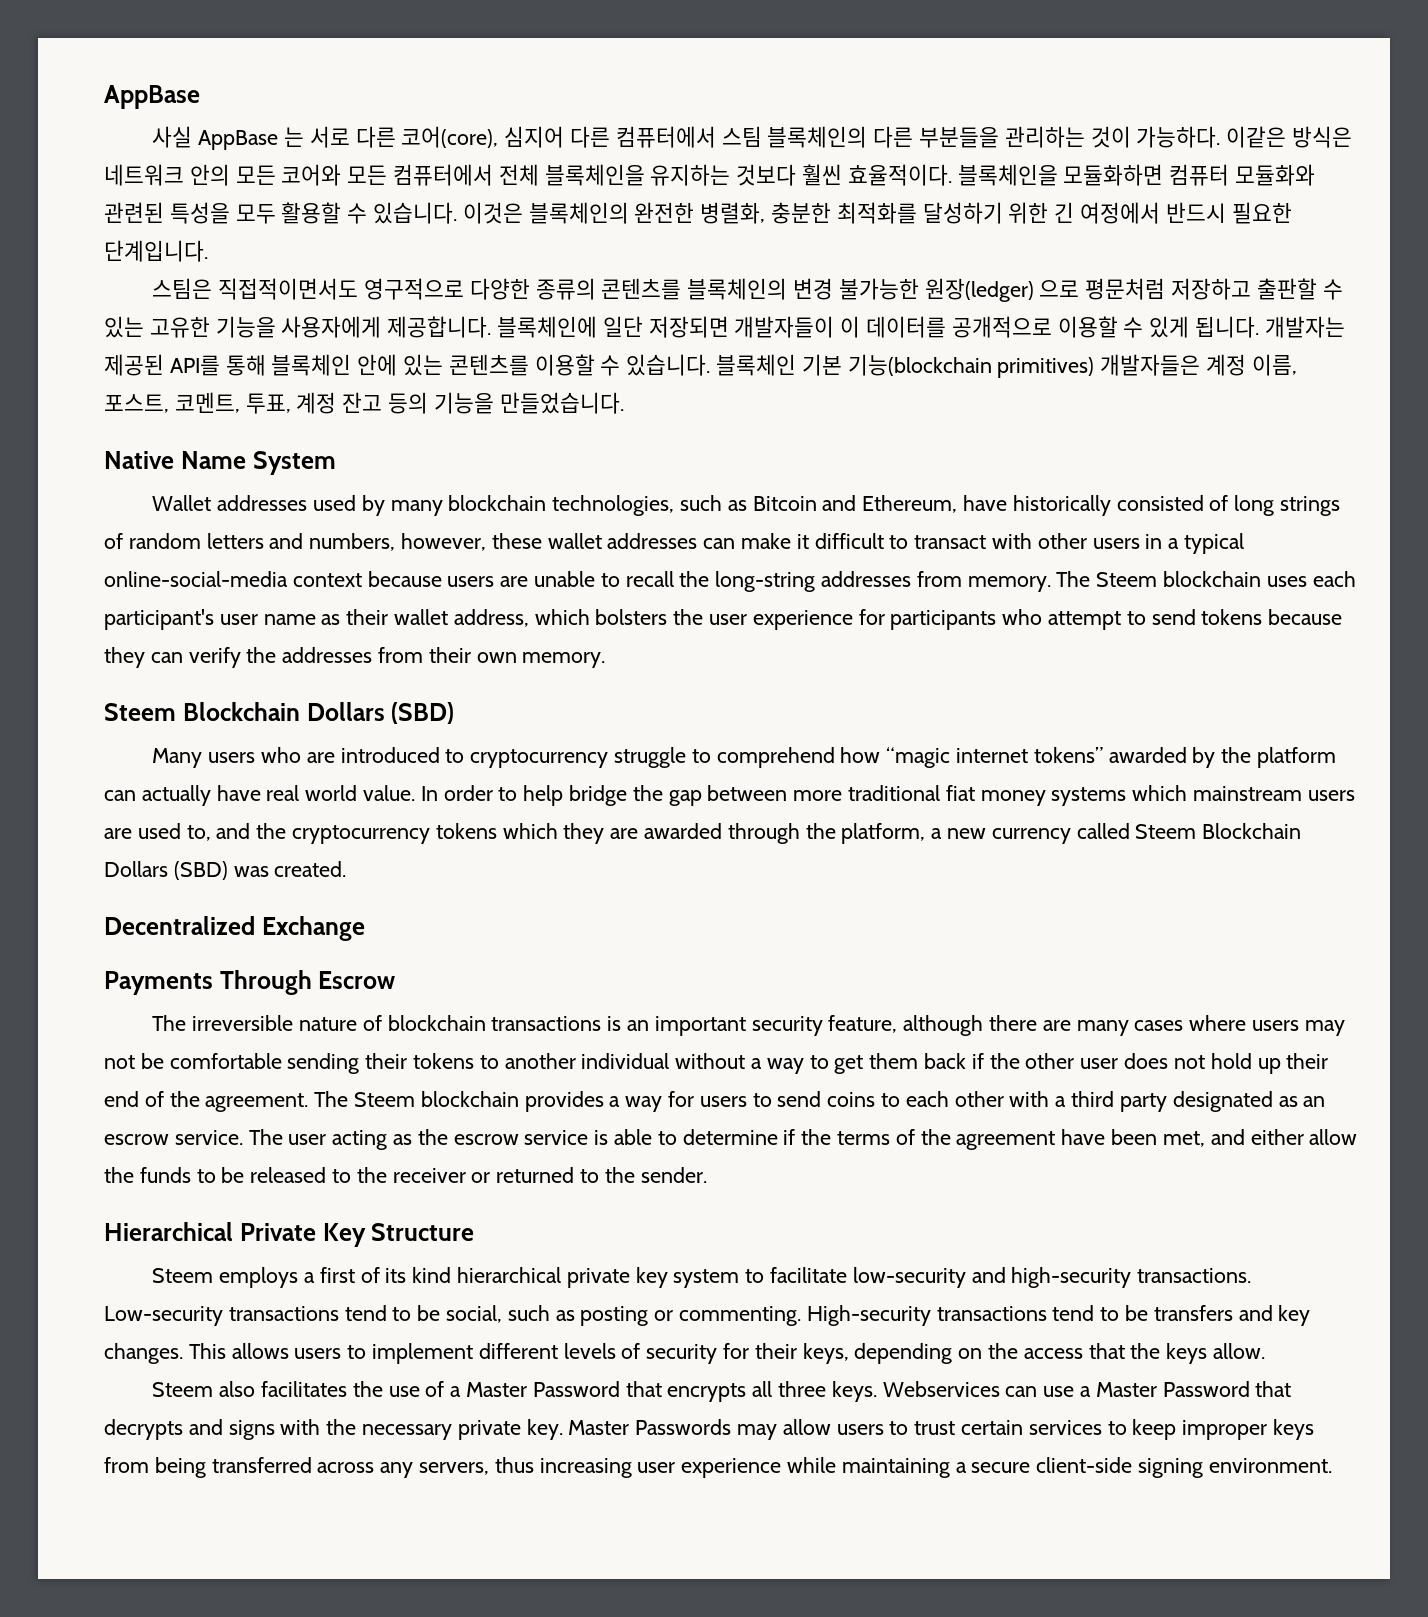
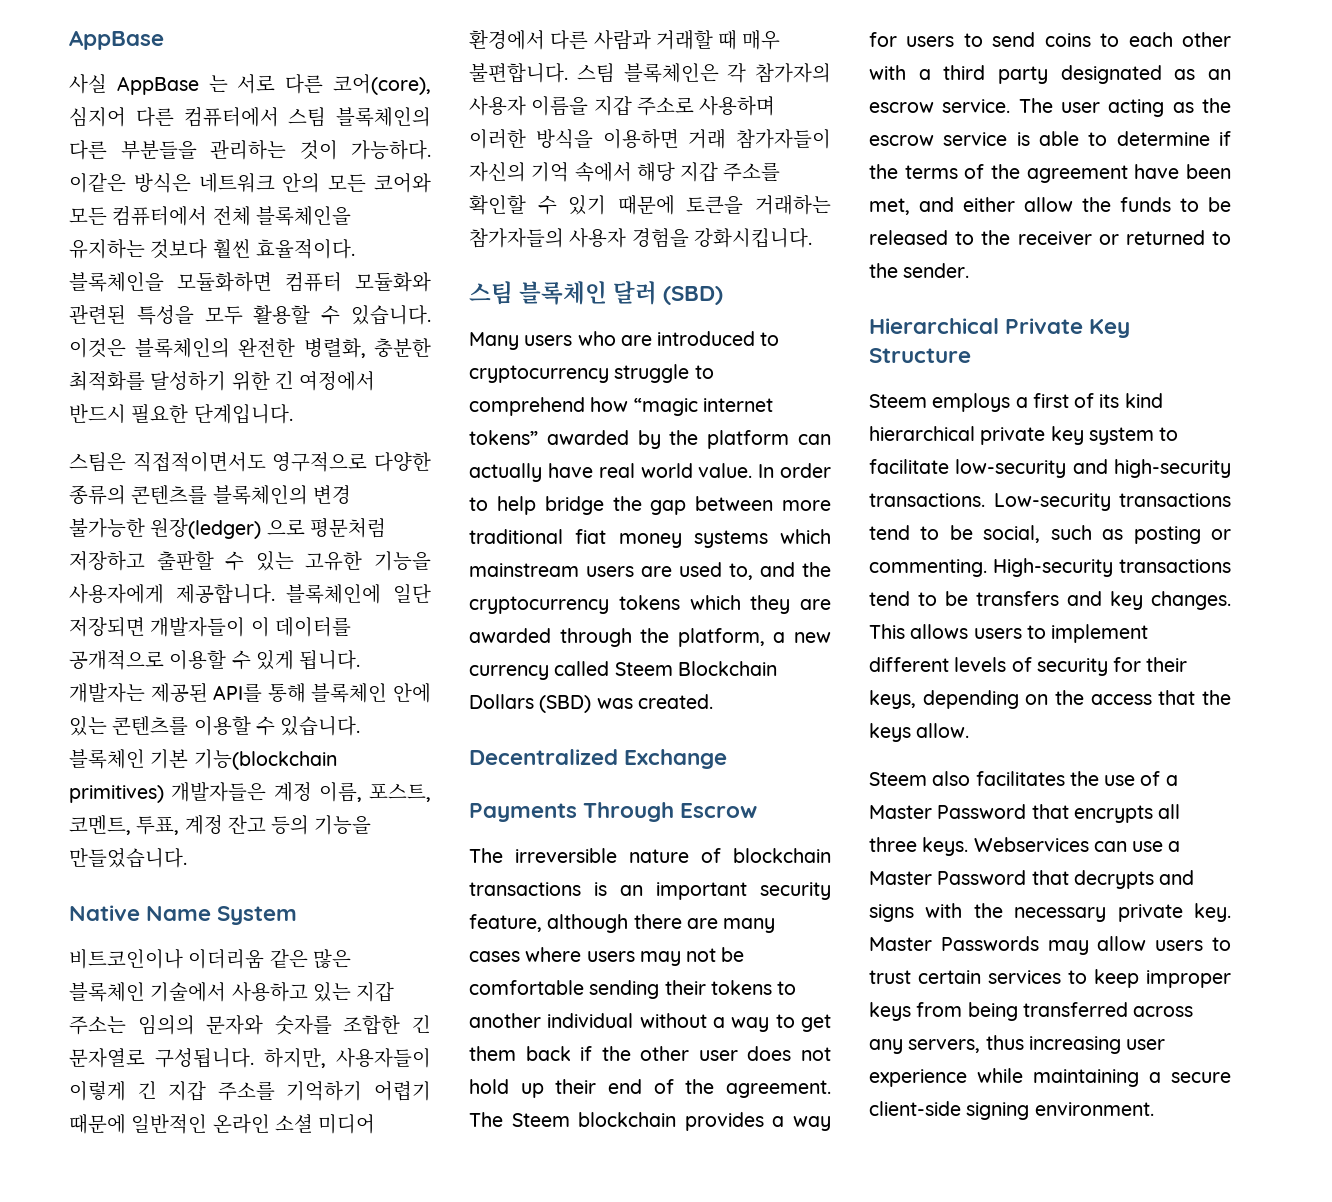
- Wallet addresses used by many blockchain technologies, such as Bitcoin and Ethereum, have historically consisted of long strings of random letters and numbers, however, these wallet addresses can make it difficult to transact with other users in a typical online-social-media context because users are unable to recall the long-string addresses from memory. The Steem blockchain uses each participant's user name as their wallet address, which bolsters the user experience for participants who attempt to send tokens because they can verify the addresses from their own memory.
- Steem Blockchain Dollars (SBD)
+ 비트코인이나 이더리움 같은 많은 블록체인 기술에서 사용하고 있는 지갑 주소는 임의의 문자와 숫자를 조합한 긴 문자열로 구성됩니다. 하지만, 사용자들이 이렇게 긴 지갑 주소를 기억하기 어렵기 때문에 일반적인 온라인 소셜 미디어 환경에서 다른 사람과 거래할 때 매우 불편합니다. 스팀 블록체인은 각 참가자의 사용자 이름을 지갑 주소로 사용하며 이러한 방식을 이용하면 거래 참가자들이 자신의 기억 속에서 해당 지갑 주소를 확인할 수 있기 때문에 토큰을 거래하는 참가자들의 사용자 경험을 강화시킵니다.
+ 스팀 블록체인 달러 (SBD)

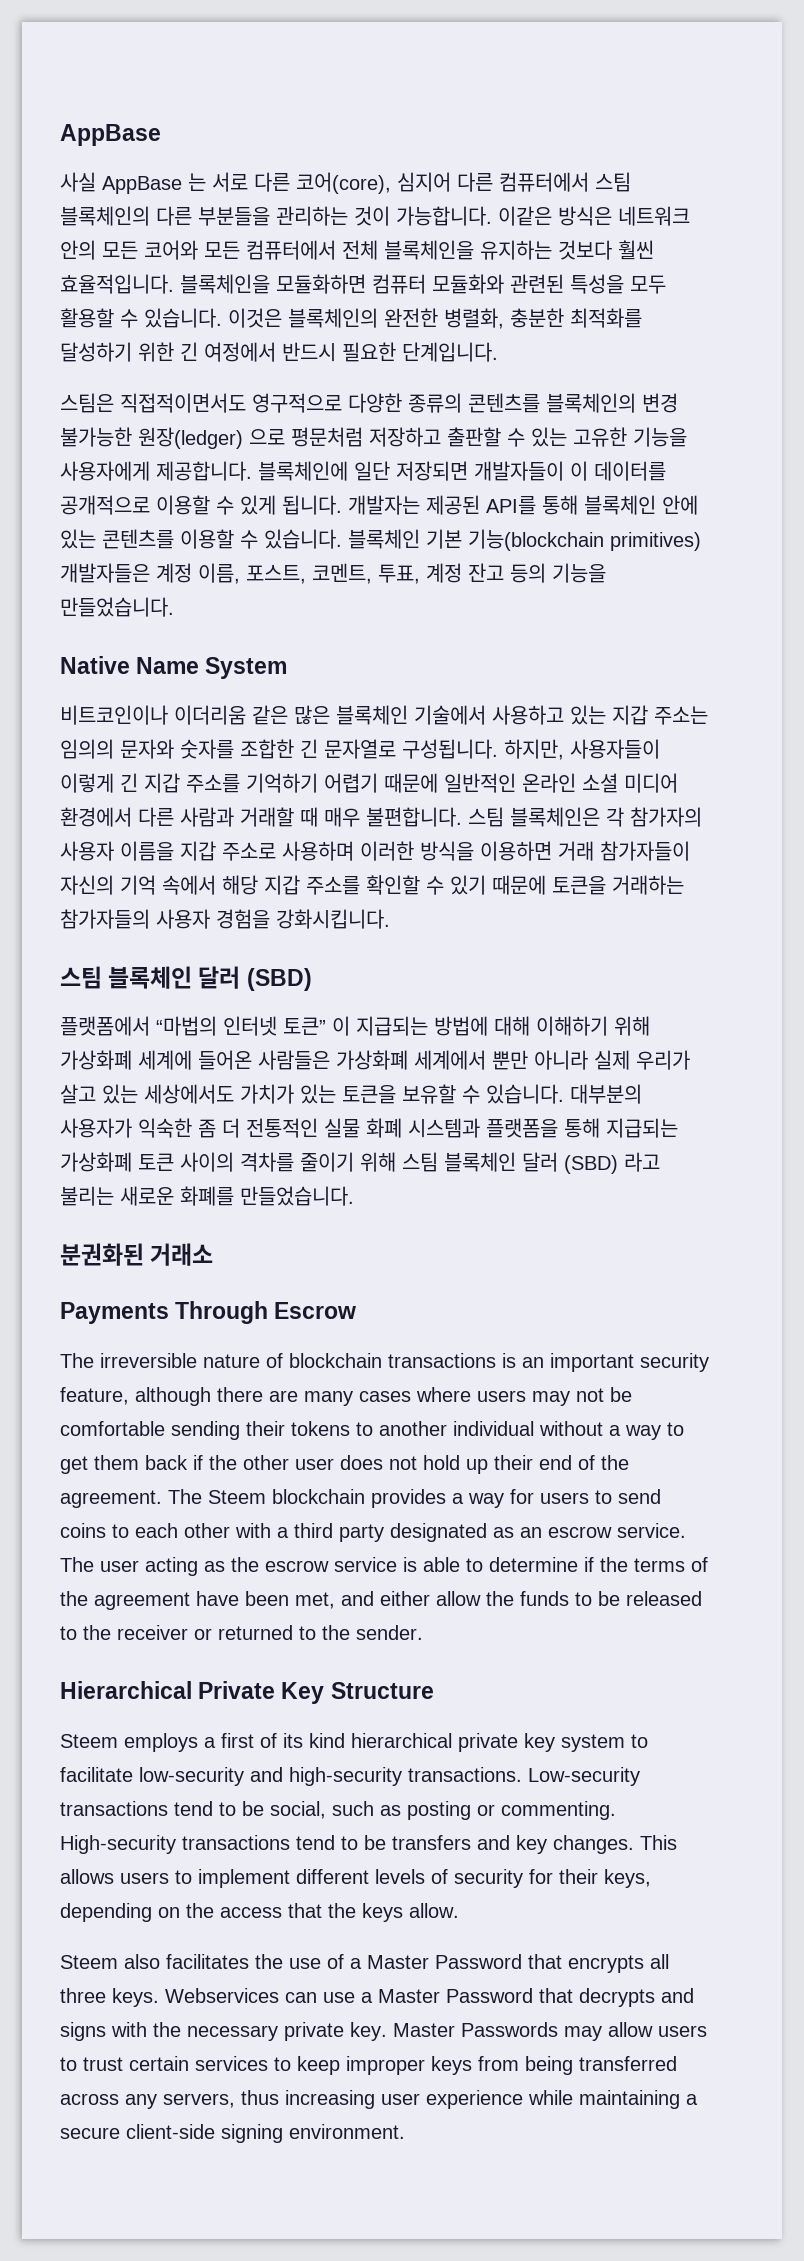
- 사실 AppBase 는 서로 다른 코어(core), 심지어 다른 컴퓨터에서 스팀 블록체인의 다른 부분들을 관리하는 것이 가능하다.
+ 사실 AppBase 는 서로 다른 코어(core), 심지어 다른 컴퓨터에서 스팀 블록체인의 다른 부분들을 관리하는 것이 가능합니다.
- 이같은 방식은 네트워크 안의 모든 코어와 모든 컴퓨터에서 전체 블록체인을 유지하는 것보다 훨씬 효율적이다.
+ 이같은 방식은 네트워크 안의 모든 코어와 모든 컴퓨터에서 전체 블록체인을 유지하는 것보다 훨씬 효율적입니다.
- Many users who are introduced to cryptocurrency struggle to comprehend how “magic internet tokens” awarded by the platform can actually have real world value. In order to help bridge the gap between more traditional fiat money systems which mainstream users are used to, and the cryptocurrency tokens which they are awarded through the platform, a new currency called Steem Blockchain Dollars (SBD) was created.
- Decentralized Exchange
+ 플랫폼에서 “마법의 인터넷 토큰” 이 지급되는 방법에 대해 이해하기 위해 가상화폐 세계에 들어온 사람들은 가상화폐 세계에서 뿐만 아니라 실제 우리가 살고 있는 세상에서도 가치가 있는 토큰을 보유할 수 있습니다. 대부분의 사용자가 익숙한 좀 더 전통적인 실물 화폐 시스템과 플랫폼을 통해 지급되는 가상화폐 토큰 사이의 격차를 줄이기 위해 스팀 블록체인 달러 (SBD) 라고 불리는 새로운 화폐를 만들었습니다.
+ 분권화된 거래소

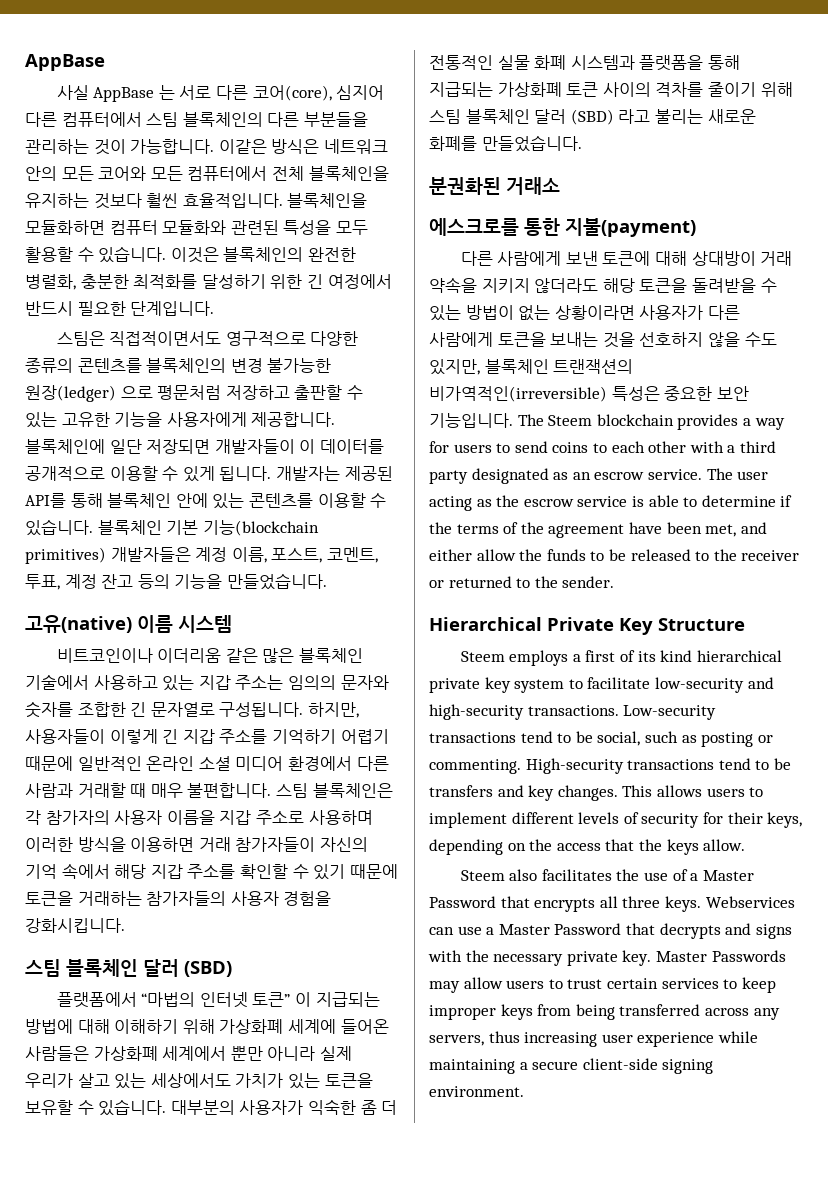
- Native Name System
+ 고유(native) 이름 시스템
- Payments Through Escrow
- The irreversible nature of blockchain transactions is an important security feature, although there are many cases where users may not be comfortable sending their tokens to another individual without a way to get them back if the other user does not hold up their end of the agreement.
+ 에스크로를 통한 지불(payment)
+ 다른 사람에게 보낸 토큰에 대해 상대방이 거래 약속을 지키지 않더라도 해당 토큰을 돌려받을 수 있는 방법이 없는 상황이라면 사용자가 다른 사람에게 토큰을 보내는 것을 선호하지 않을 수도 있지만, 블록체인 트랜잭션의 비가역적인(irreversible) 특성은 중요한 보안 기능입니다.

